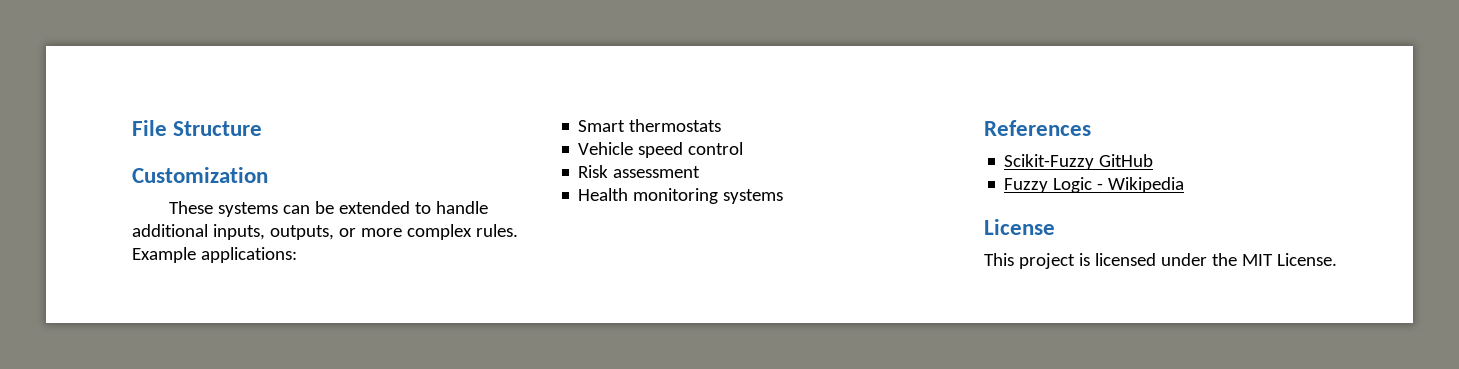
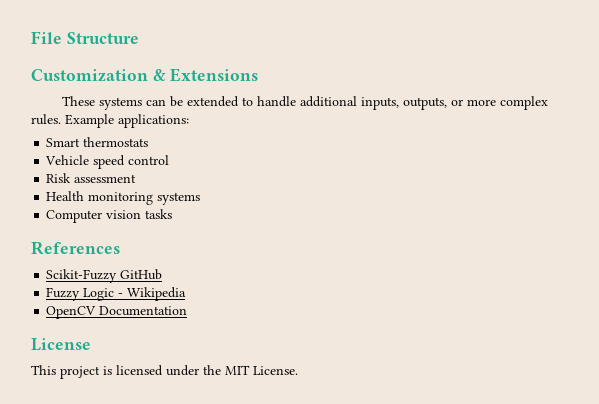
- Customization
+ Customization & Extensions
+ Computer vision tasks
+ OpenCV Documentation

